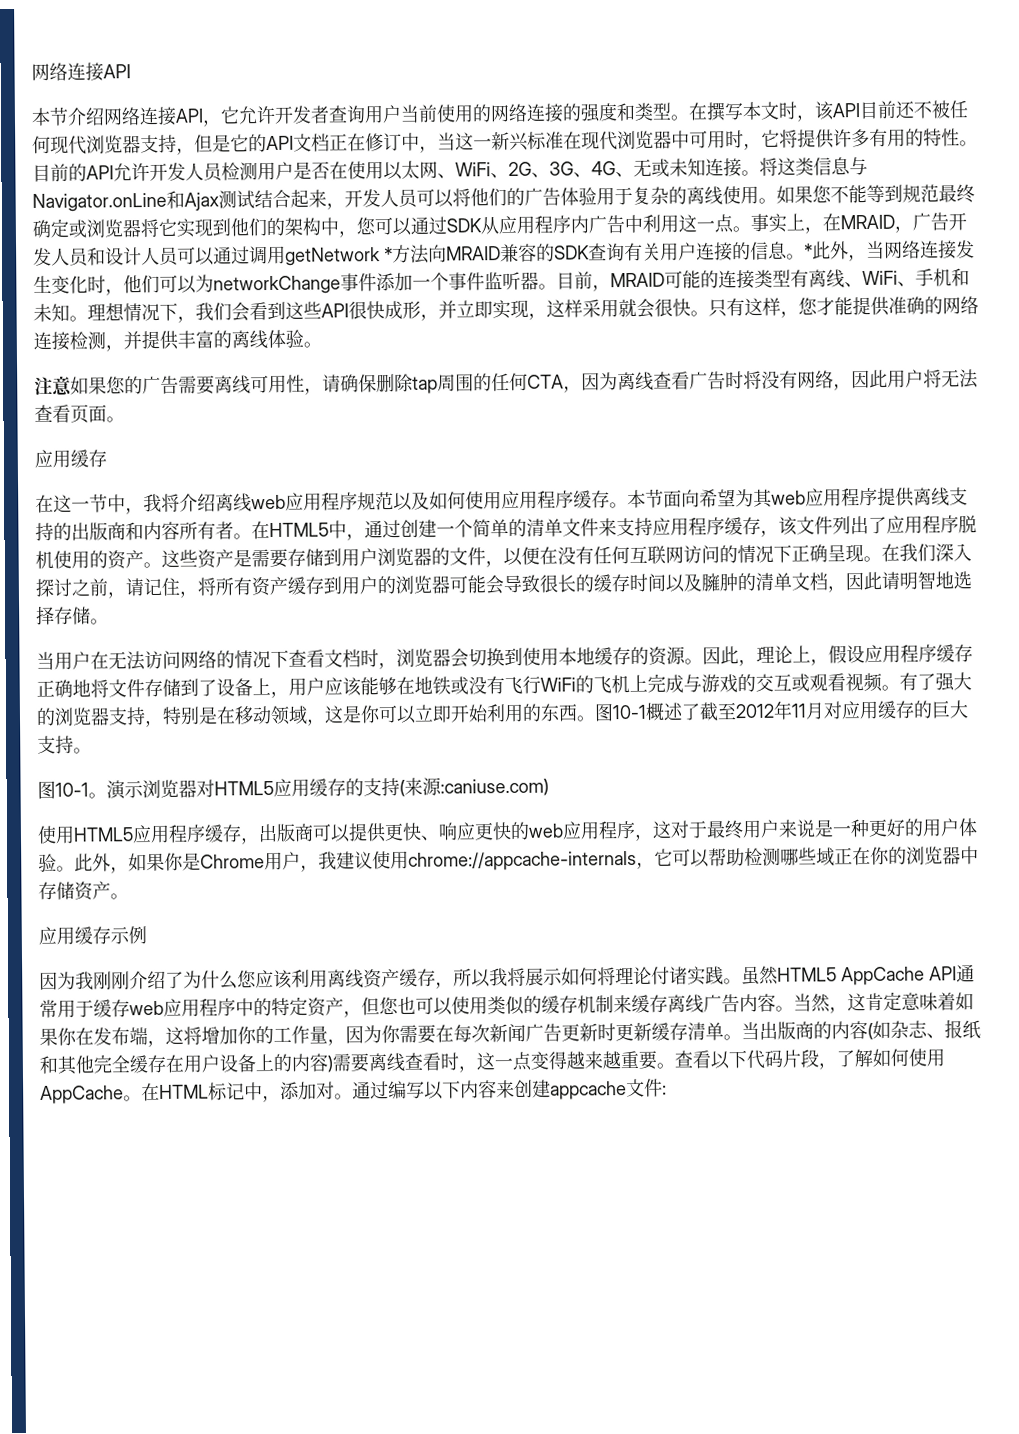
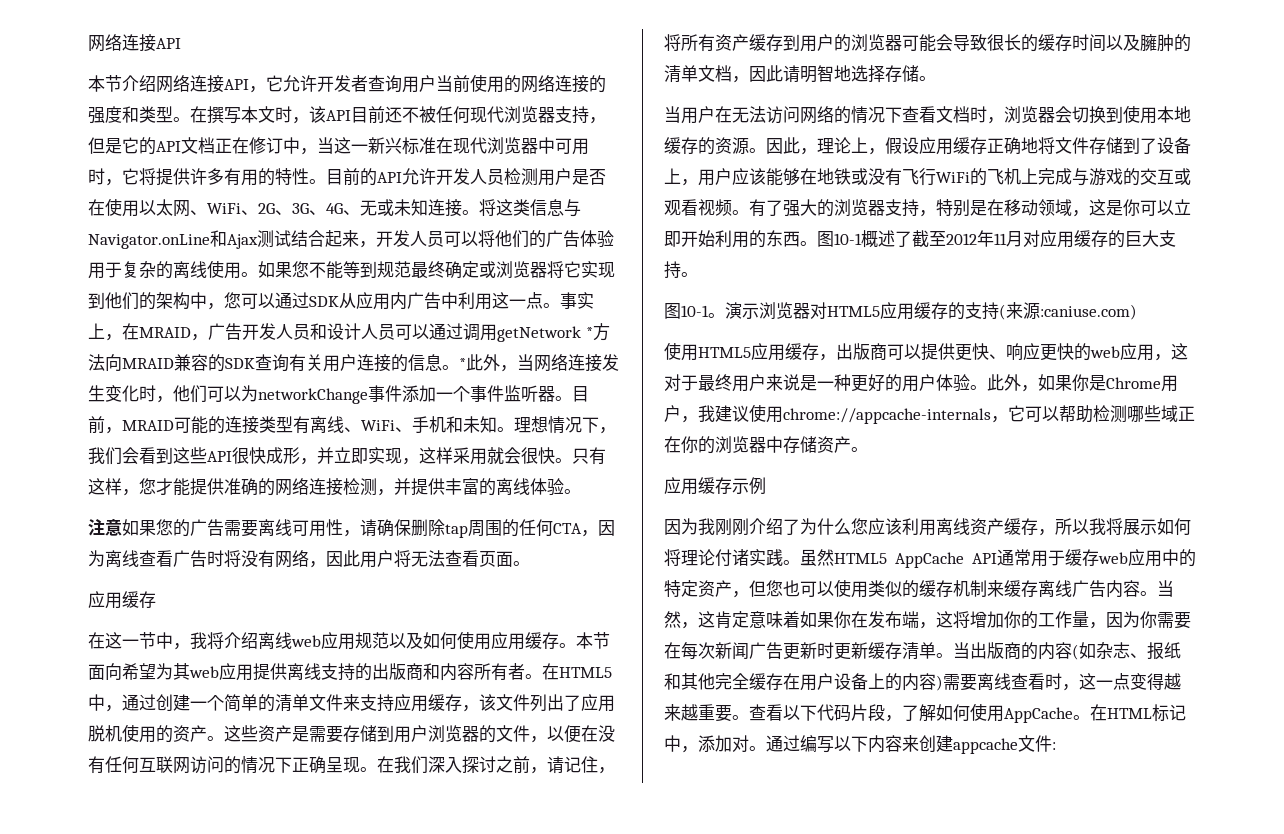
- 如果您不能等到规范最终确定或浏览器将它实现到他们的架构中，您可以通过SDK从应用程序内广告中利用这一点。
+ 如果您不能等到规范最终确定或浏览器将它实现到他们的架构中，您可以通过SDK从应用内广告中利用这一点。
- 在这一节中，我将介绍离线web应用程序规范以及如何使用应用程序缓存。
+ 在这一节中，我将介绍离线web应用规范以及如何使用应用缓存。
- 本节面向希望为其web应用程序提供离线支持的出版商和内容所有者。
+ 本节面向希望为其web应用提供离线支持的出版商和内容所有者。
- 在HTML5中，通过创建一个简单的清单文件来支持应用程序缓存，该文件列出了应用程序脱机使用的资产。
+ 在HTML5中，通过创建一个简单的清单文件来支持应用缓存，该文件列出了应用脱机使用的资产。
- 因此，理论上，假设应用程序缓存正确地将文件存储到了设备上，用户应该能够在地铁或没有飞行WiFi的飞机上完成与游戏的交互或观看视频。
+ 因此，理论上，假设应用缓存正确地将文件存储到了设备上，用户应该能够在地铁或没有飞行WiFi的飞机上完成与游戏的交互或观看视频。
- 使用HTML5应用程序缓存，出版商可以提供更快、响应更快的web应用程序，这对于最终用户来说是一种更好的用户体验。
+ 使用HTML5应用缓存，出版商可以提供更快、响应更快的web应用，这对于最终用户来说是一种更好的用户体验。
- 虽然HTML5 AppCache API通常用于缓存web应用程序中的特定资产，但您也可以使用类似的缓存机制来缓存离线广告内容。
+ 虽然HTML5 AppCache API通常用于缓存web应用中的特定资产，但您也可以使用类似的缓存机制来缓存离线广告内容。

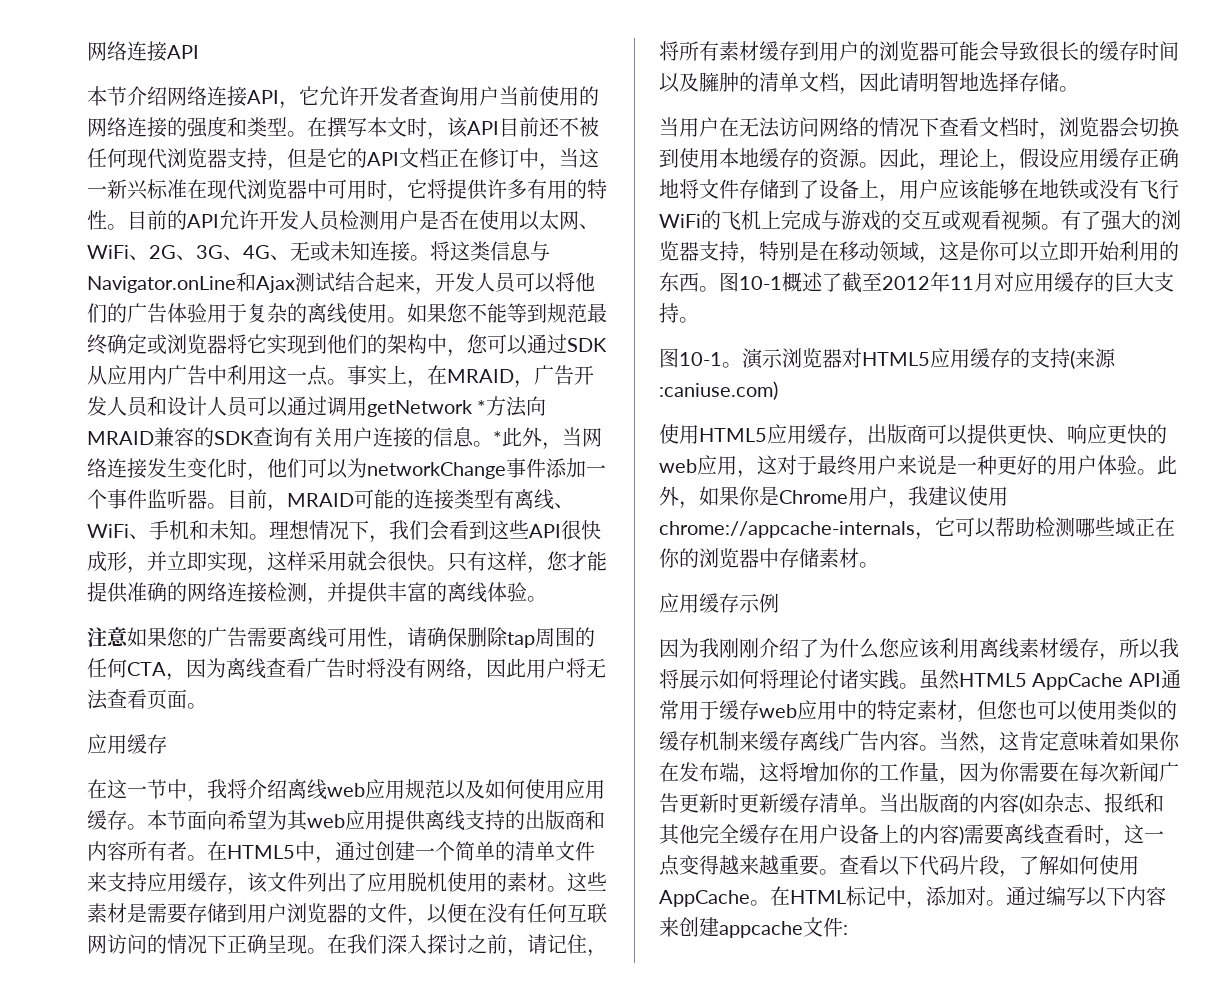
- 在HTML5中，通过创建一个简单的清单文件来支持应用缓存，该文件列出了应用脱机使用的资产。这些资产是需要存储到用户浏览器的文件，以便在没有任何互联网访问的情况下正确呈现。
+ 在HTML5中，通过创建一个简单的清单文件来支持应用缓存，该文件列出了应用脱机使用的素材。这些素材是需要存储到用户浏览器的文件，以便在没有任何互联网访问的情况下正确呈现。
- 在我们深入探讨之前，请记住，将所有资产缓存到用户的浏览器可能会导致很长的缓存时间以及臃肿的清单文档，因此请明智地选择存储。
+ 在我们深入探讨之前，请记住，将所有素材缓存到用户的浏览器可能会导致很长的缓存时间以及臃肿的清单文档，因此请明智地选择存储。
- 此外，如果你是Chrome用户，我建议使用chrome://appcache-internals，它可以帮助检测哪些域正在你的浏览器中存储资产。
+ 此外，如果你是Chrome用户，我建议使用chrome://appcache-internals，它可以帮助检测哪些域正在你的浏览器中存储素材。
- 因为我刚刚介绍了为什么您应该利用离线资产缓存，所以我将展示如何将理论付诸实践。
+ 因为我刚刚介绍了为什么您应该利用离线素材缓存，所以我将展示如何将理论付诸实践。
- 虽然HTML5 AppCache API通常用于缓存web应用中的特定资产，但您也可以使用类似的缓存机制来缓存离线广告内容。
+ 虽然HTML5 AppCache API通常用于缓存web应用中的特定素材，但您也可以使用类似的缓存机制来缓存离线广告内容。

